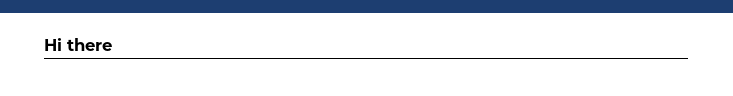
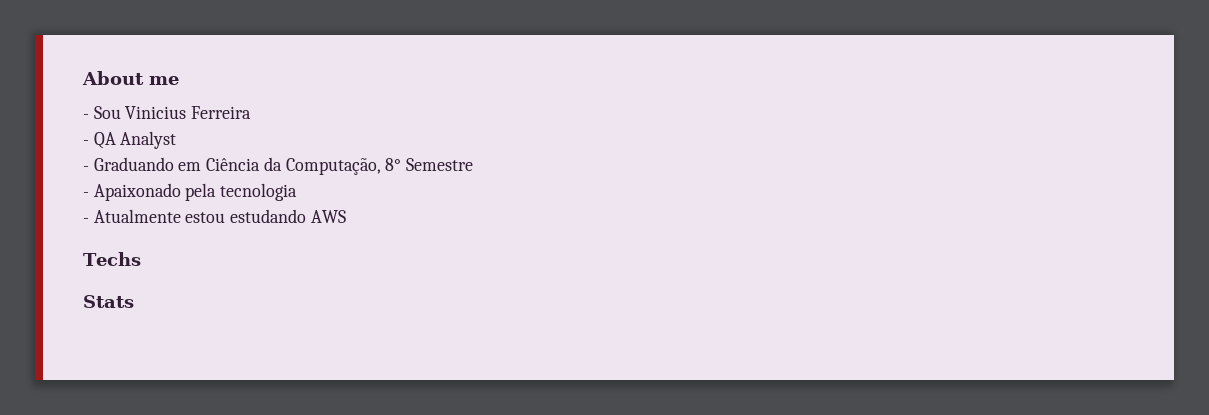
- Hi there
+ About me
+ - Sou Vinicius Ferreira
+ - QA Analyst
+ - Graduando em Ciência da Computação, 8° Semestre
+ - Apaixonado pela tecnologia
+ - Atualmente estou estudando AWS
+ Techs
+ Stats

